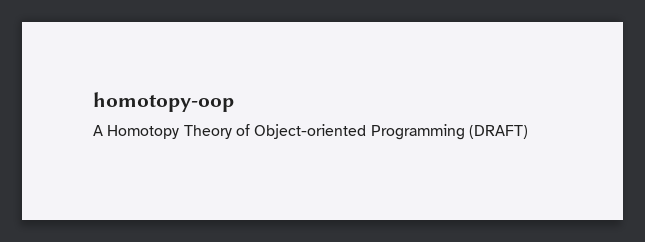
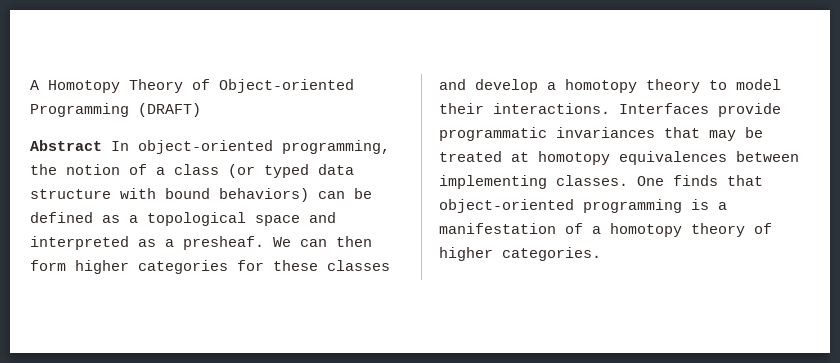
- homotopy-oop
+ Abstract In object-oriented programming, the notion of a class (or typed data structure with bound behaviors) can be defined as a topological space and interpreted as a presheaf. We can then form higher categories for these classes and develop a homotopy theory to model their interactions. Interfaces provide programmatic invariances that may be treated at homotopy equivalences between implementing classes. One finds that object-oriented programming is a manifestation of a homotopy theory of higher categories.

